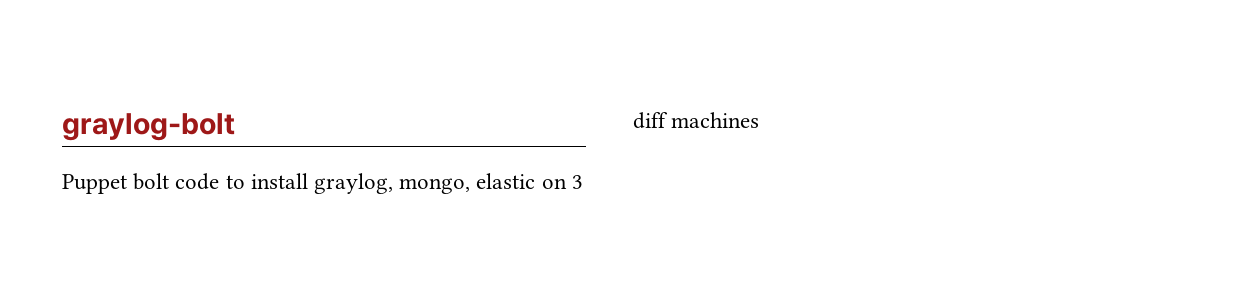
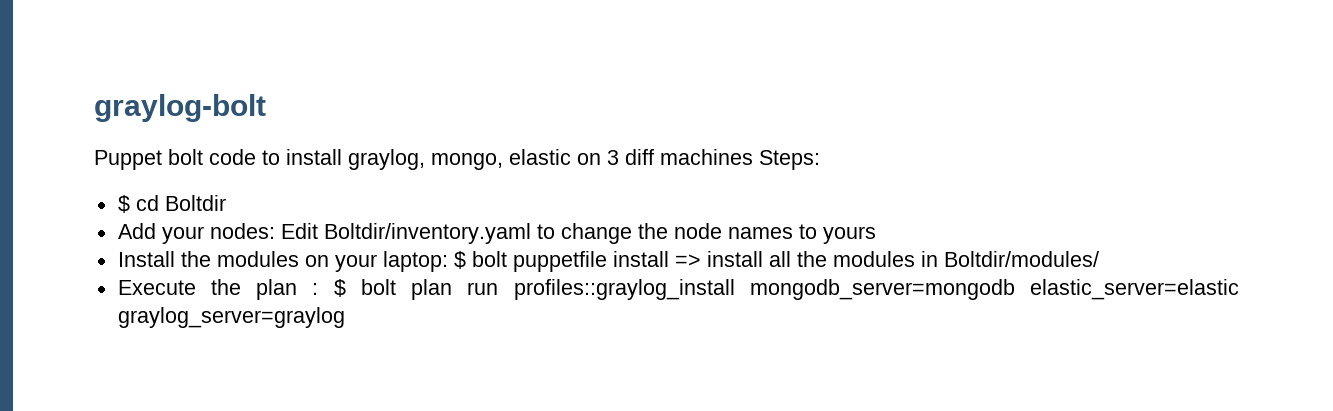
- Puppet bolt code to install graylog, mongo, elastic on 3 diff machines
+ Puppet bolt code to install graylog, mongo, elastic on 3 diff machines Steps:
+ $ cd Boltdir
+ Add your nodes: Edit Boltdir/inventory.yaml to change the node names to yours
+ Install the modules on your laptop: $ bolt puppetfile install => install all the modules in Boltdir/modules/
+ Execute the plan : $ bolt plan run profiles::graylog_install mongodb_server=mongodb elastic_server=elastic graylog_server=graylog

